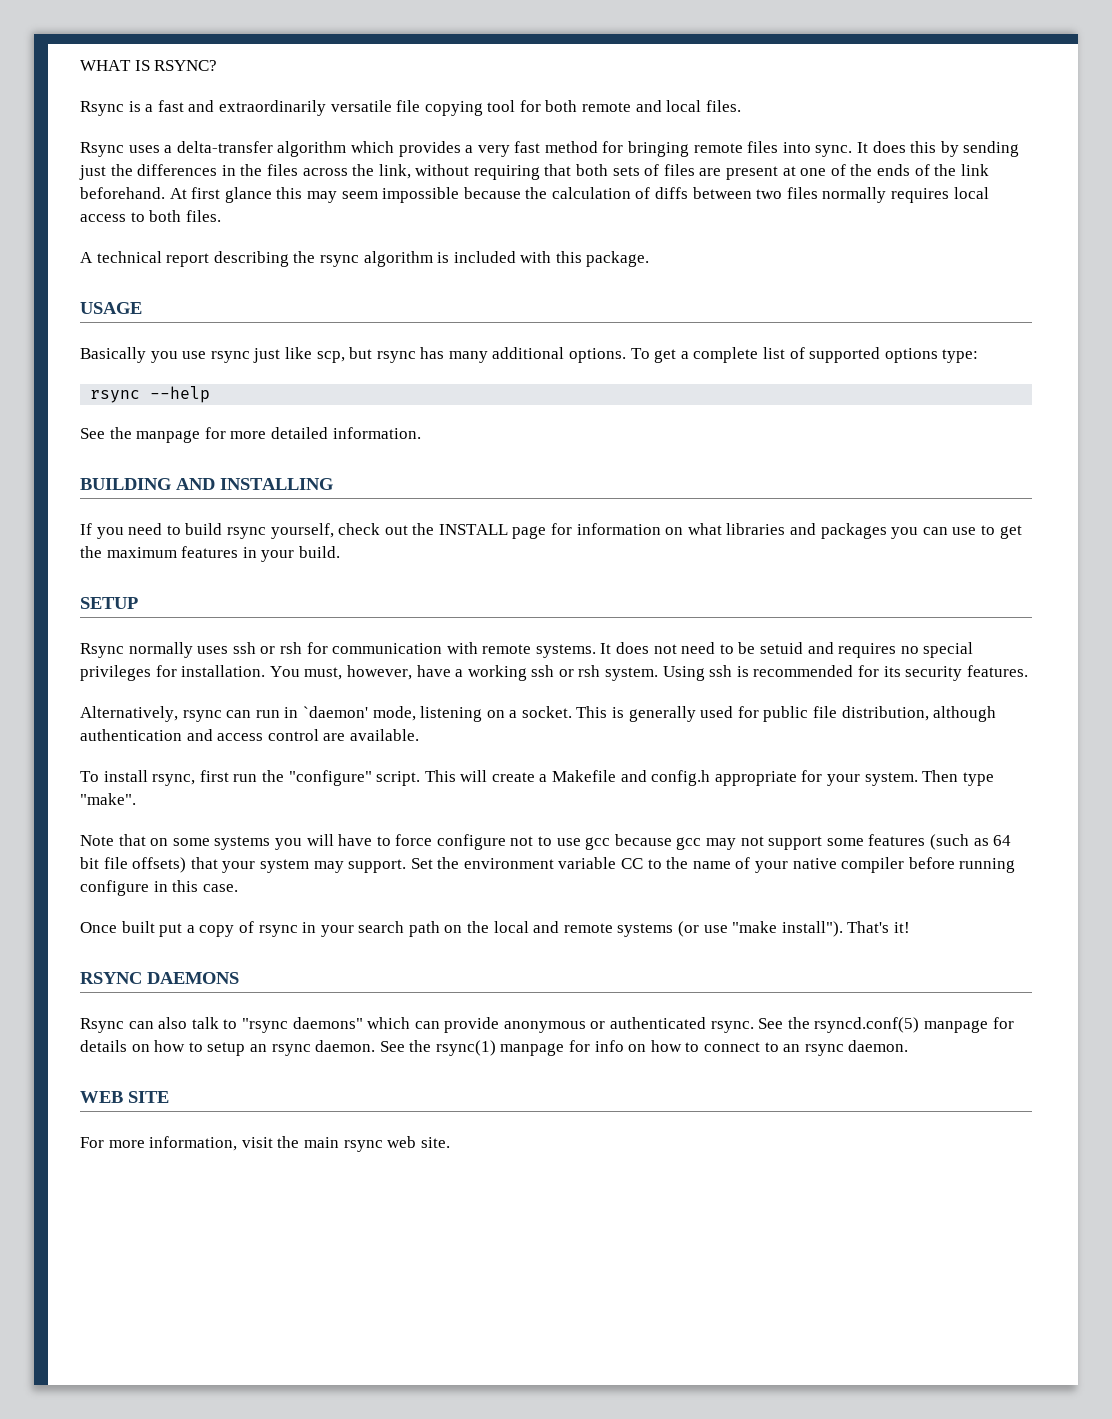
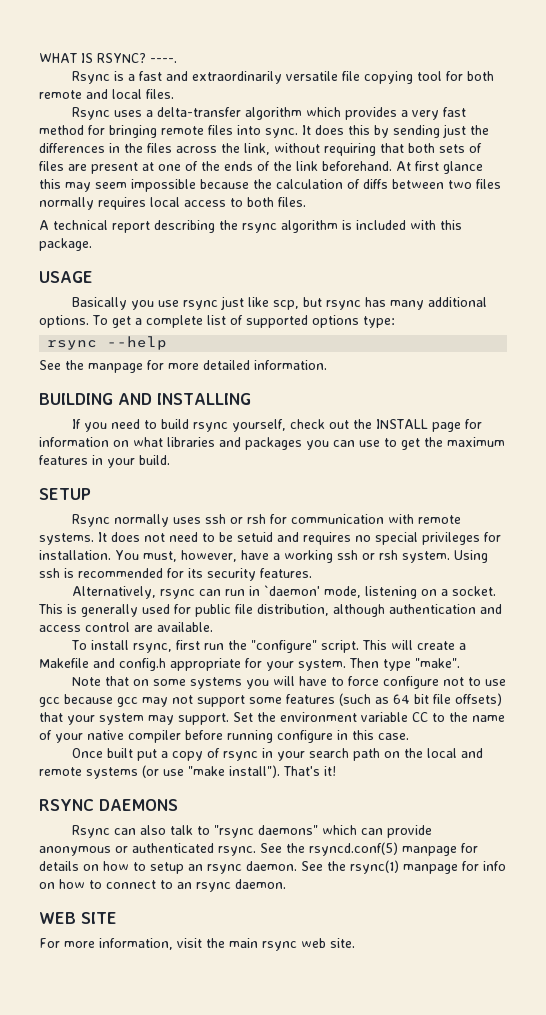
+ ----.

